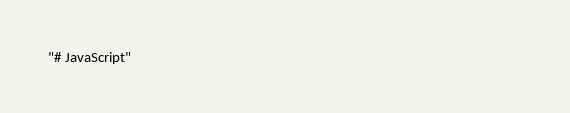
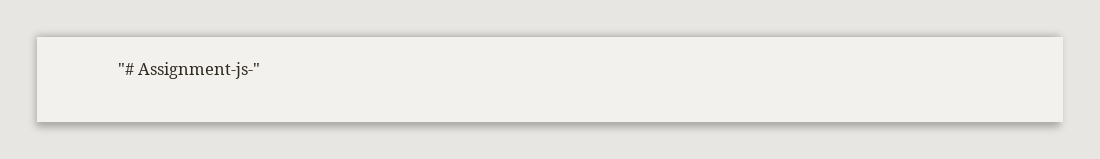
- "# JavaScript"
+ "# Assignment-js-"

